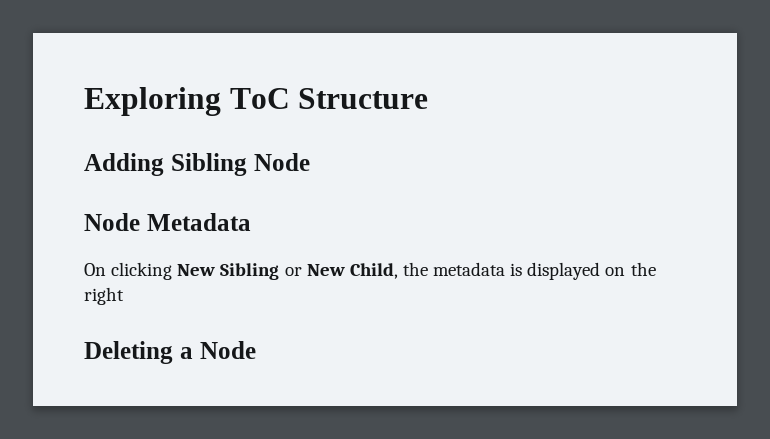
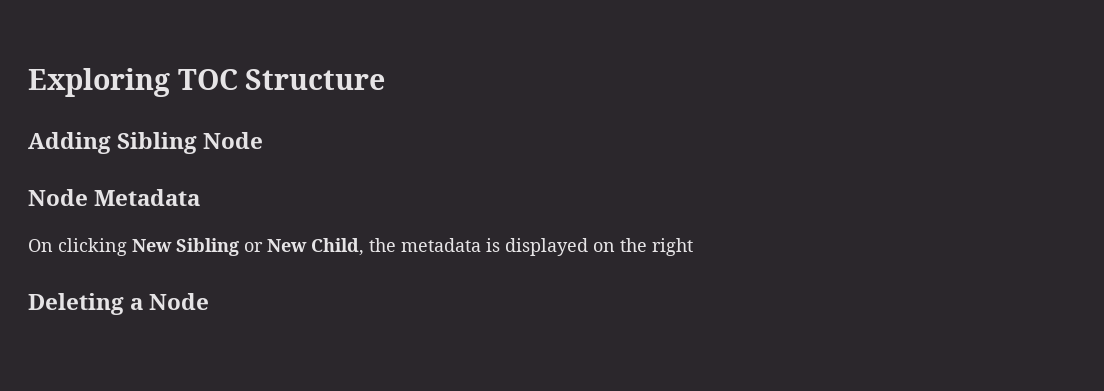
- Exploring ToC Structure
+ Exploring TOC Structure

